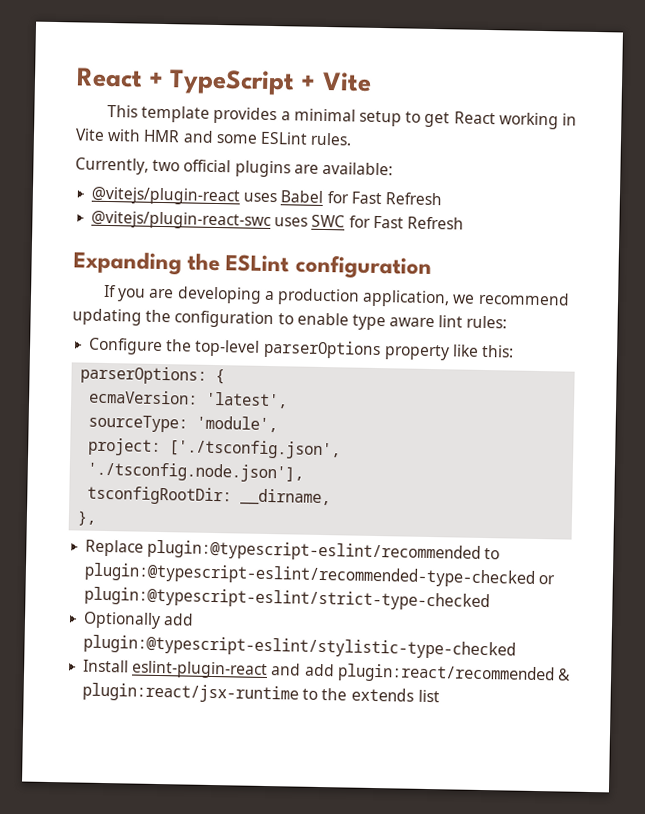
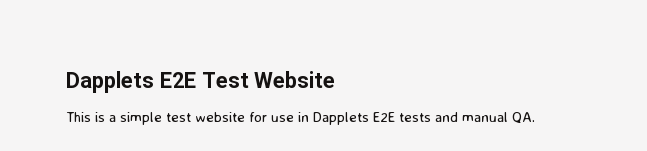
- React + TypeScript + Vite
- This template provides a minimal setup to get React working in Vite with HMR and some ESLint rules.
- Currently, two official plugins are available:
- @vitejs/plugin-react uses Babel for Fast Refresh
- @vitejs/plugin-react-swc uses SWC for Fast Refresh
- Expanding the ESLint configuration
- If you are developing a production application, we recommend updating the configuration to enable type aware lint rules:
- Configure the top-level parserOptions property like this:
- parserOptions: {
- ecmaVersion: 'latest',
- sourceType: 'module',
- project: ['./tsconfig.json', './tsconfig.node.json'],
- tsconfigRootDir: __dirname,
- },
- Replace plugin:@typescript-eslint/recommended to plugin:@typescript-eslint/recommended-type-checked or plugin:@typescript-eslint/strict-type-checked
- Optionally add plugin:@typescript-eslint/stylistic-type-checked
- Install eslint-plugin-react and add plugin:react/recommended & plugin:react/jsx-runtime to the extends list
+ Dapplets E2E Test Website
+ This is a simple test website for use in Dapplets E2E tests and manual QA.

